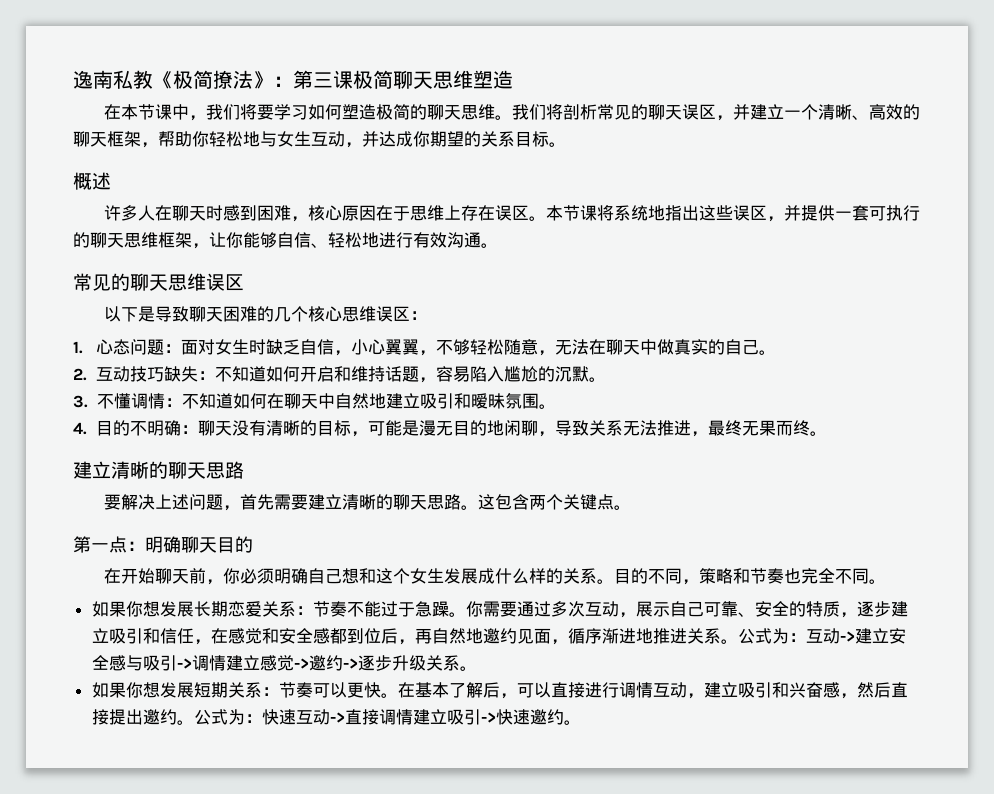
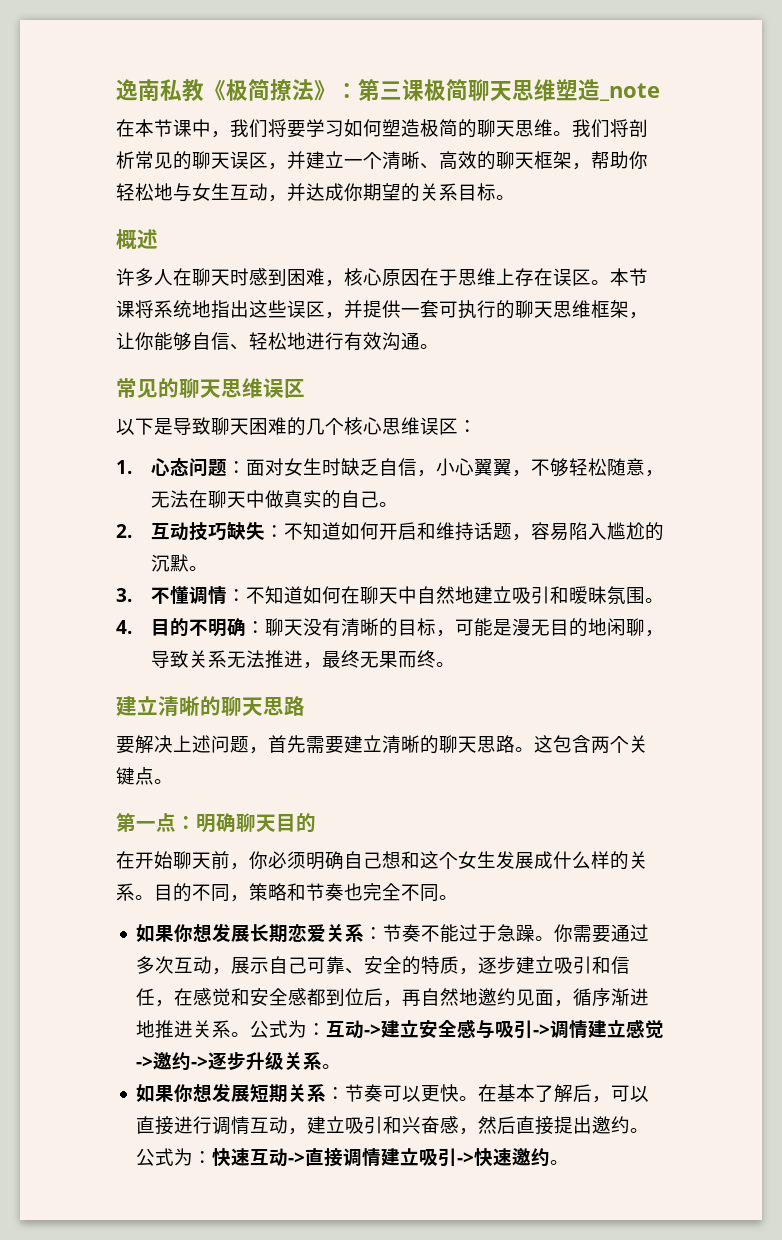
- 逸南私教《极简撩法》：第三课极简聊天思维塑造
+ 逸南私教《极简撩法》：第三课极简聊天思维塑造_note

